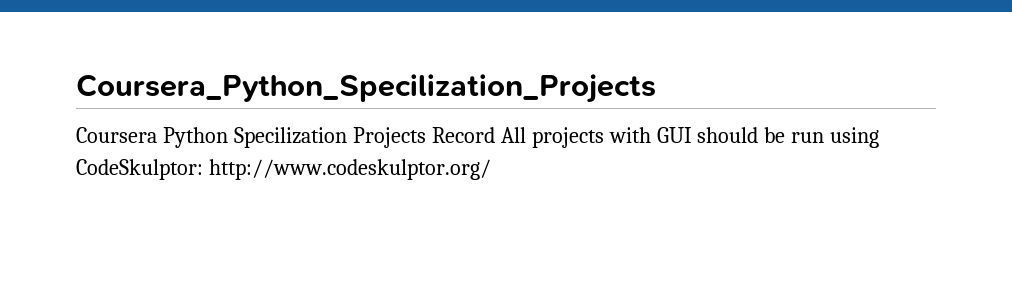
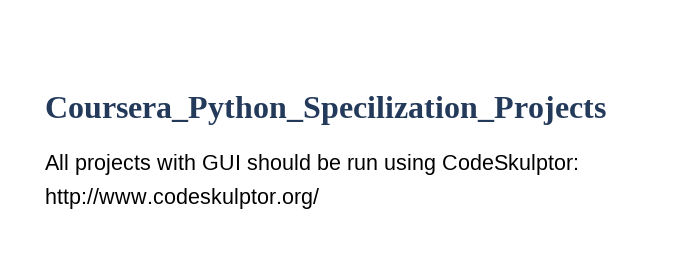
- Coursera Python Specilization Projects Record All projects with GUI should be run using CodeSkulptor: http://www.codeskulptor.org/
+ All projects with GUI should be run using CodeSkulptor: http://www.codeskulptor.org/

